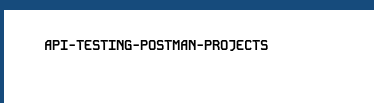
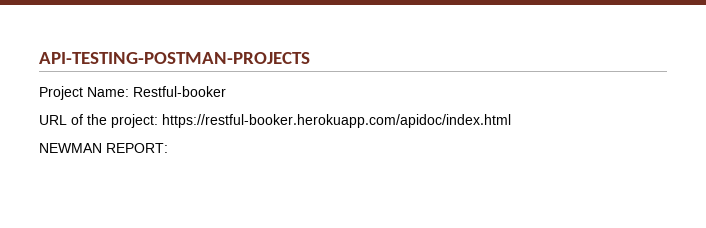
+ Project Name: Restful-booker
+ URL of the project: https://restful-booker.herokuapp.com/apidoc/index.html
+ NEWMAN REPORT:

